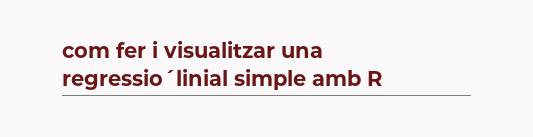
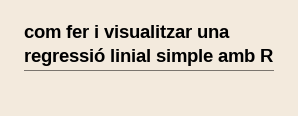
- com fer i visualitzar una regressio´linial simple amb R
+ com fer i visualitzar una regressió linial simple amb R

